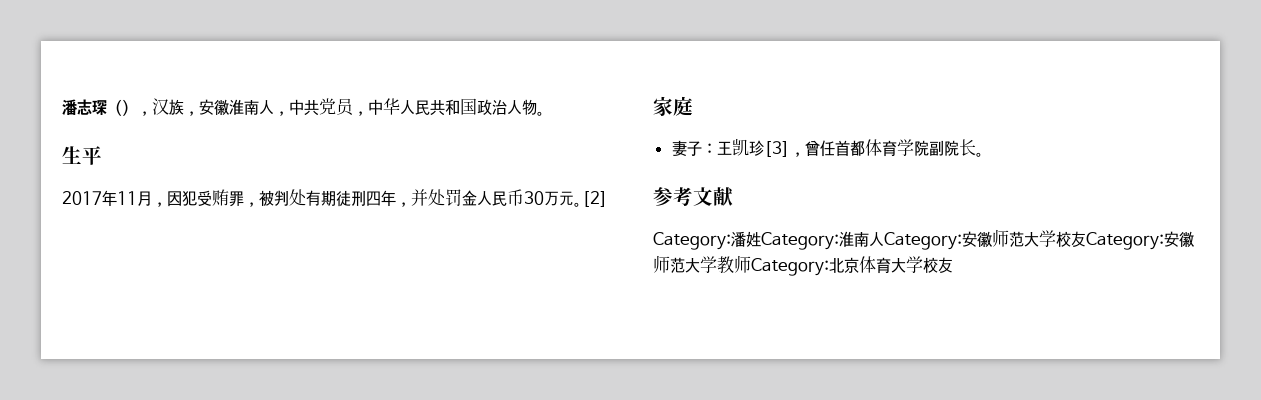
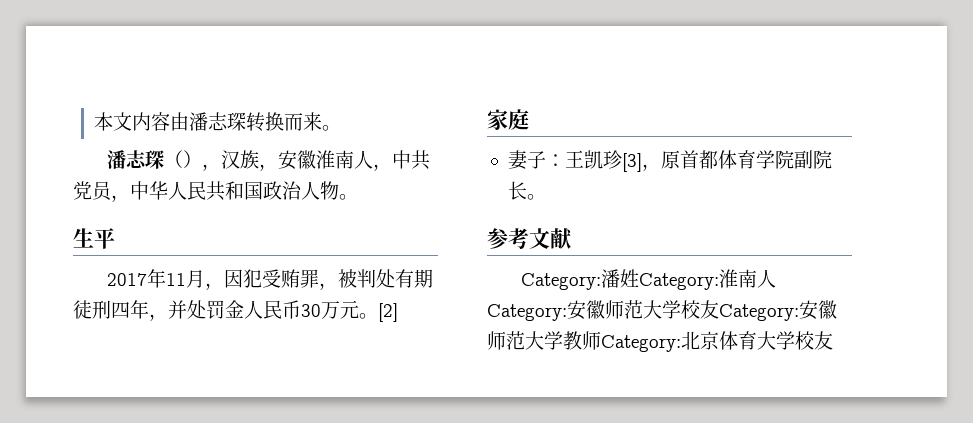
+ 本文内容由潘志琛转换而来。
- 妻子：王凯珍[3]，曾任首都体育学院副院长。
+ 妻子：王凯珍[3]，原首都体育学院副院长。

